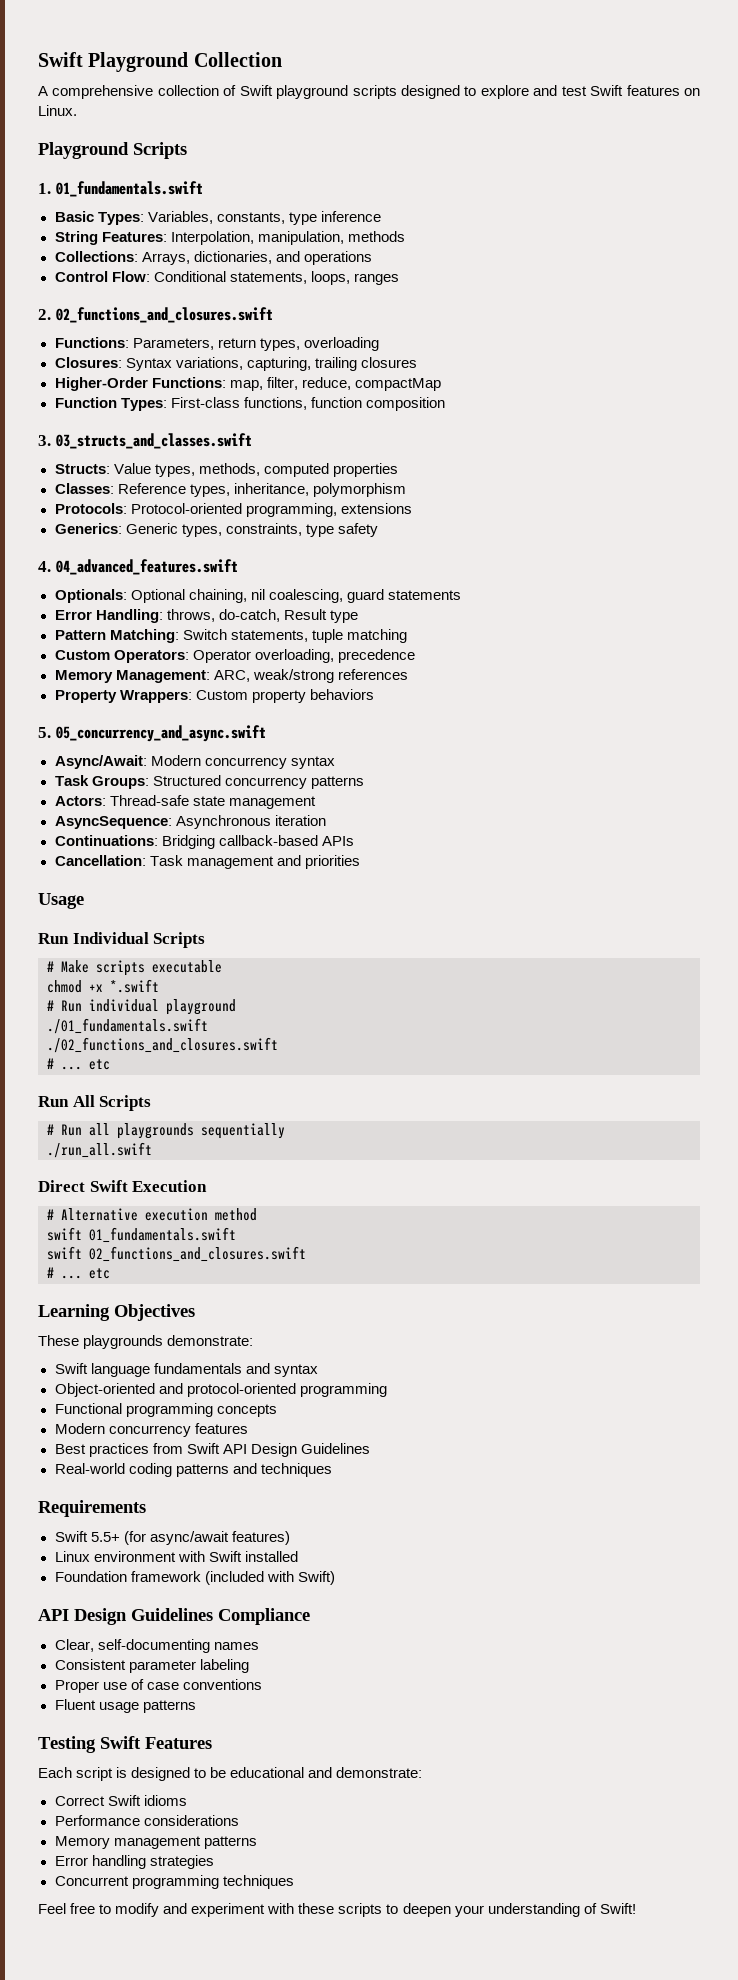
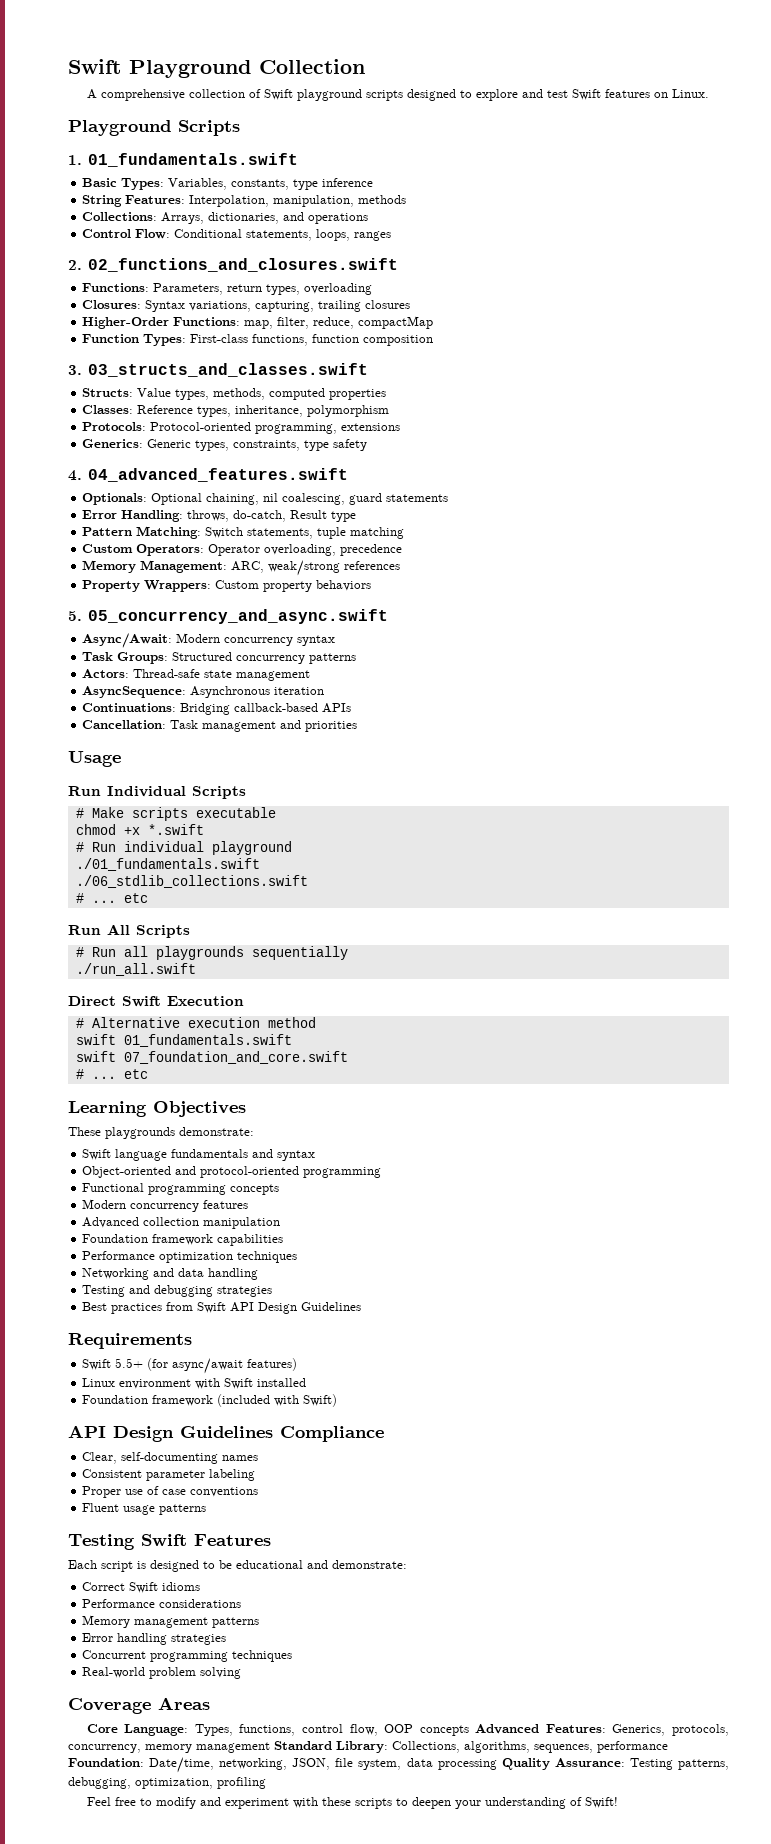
- ./02_functions_and_closures.swift
+ ./06_stdlib_collections.swift
- swift 02_functions_and_closures.swift
+ swift 07_foundation_and_core.swift
+ Advanced collection manipulation
+ Foundation framework capabilities
+ Performance optimization techniques
+ Networking and data handling
+ Testing and debugging strategies
- Real-world coding patterns and techniques
+ Real-world problem solving
+ Coverage Areas
+ Core Language: Types, functions, control flow, OOP concepts Advanced Features: Generics, protocols, concurrency, memory management Standard Library: Collections, algorithms, sequences, performance Foundation: Date/time, networking, JSON, file system, data processing Quality Assurance: Testing patterns, debugging, optimization, profiling

